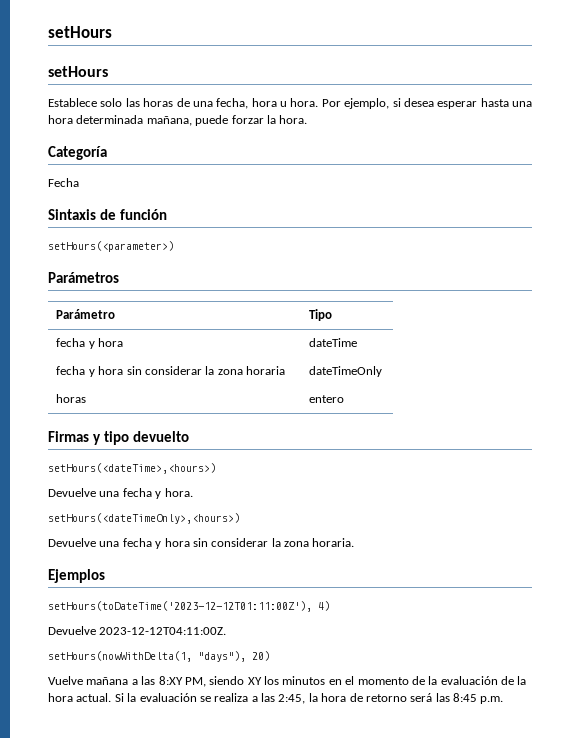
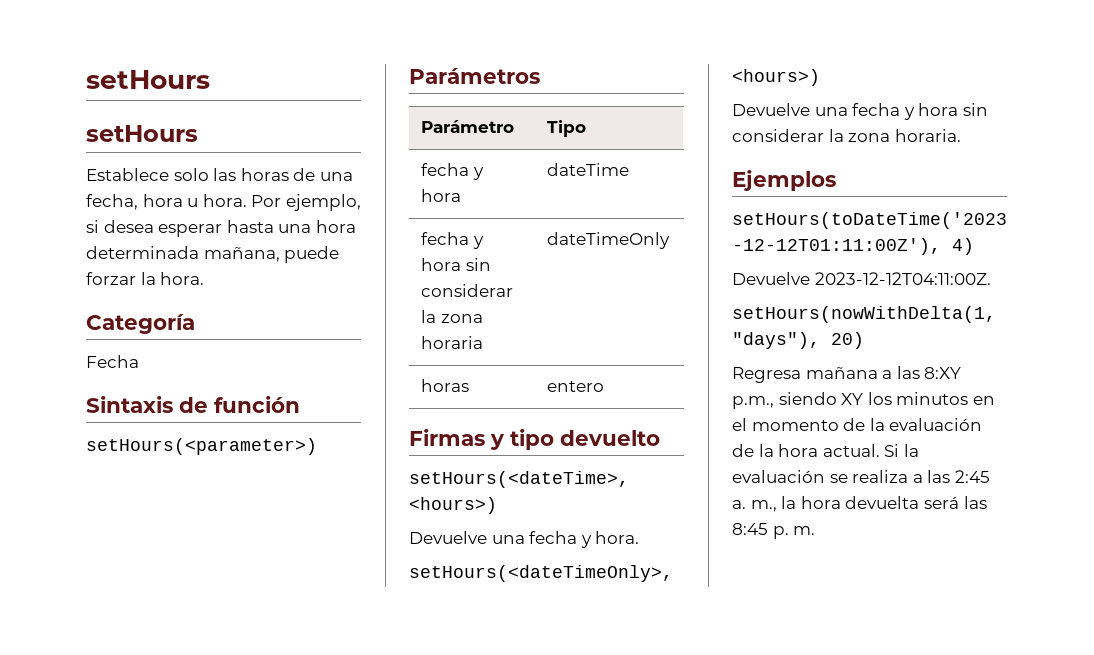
- Vuelve mañana a las 8:XY PM, siendo XY los minutos en el momento de la evaluación de la hora actual.
+ Regresa mañana a las 8:XY p.m., siendo XY los minutos en el momento de la evaluación de la hora actual.
- Si la evaluación se realiza a las 2:45, la hora de retorno será las 8:45 p.m.
+ Si la evaluación se realiza a las 2:45 a. m., la hora devuelta será las 8:45 p. m.

